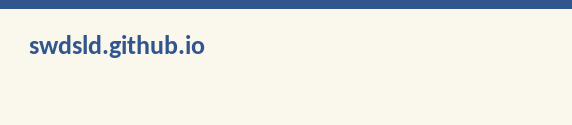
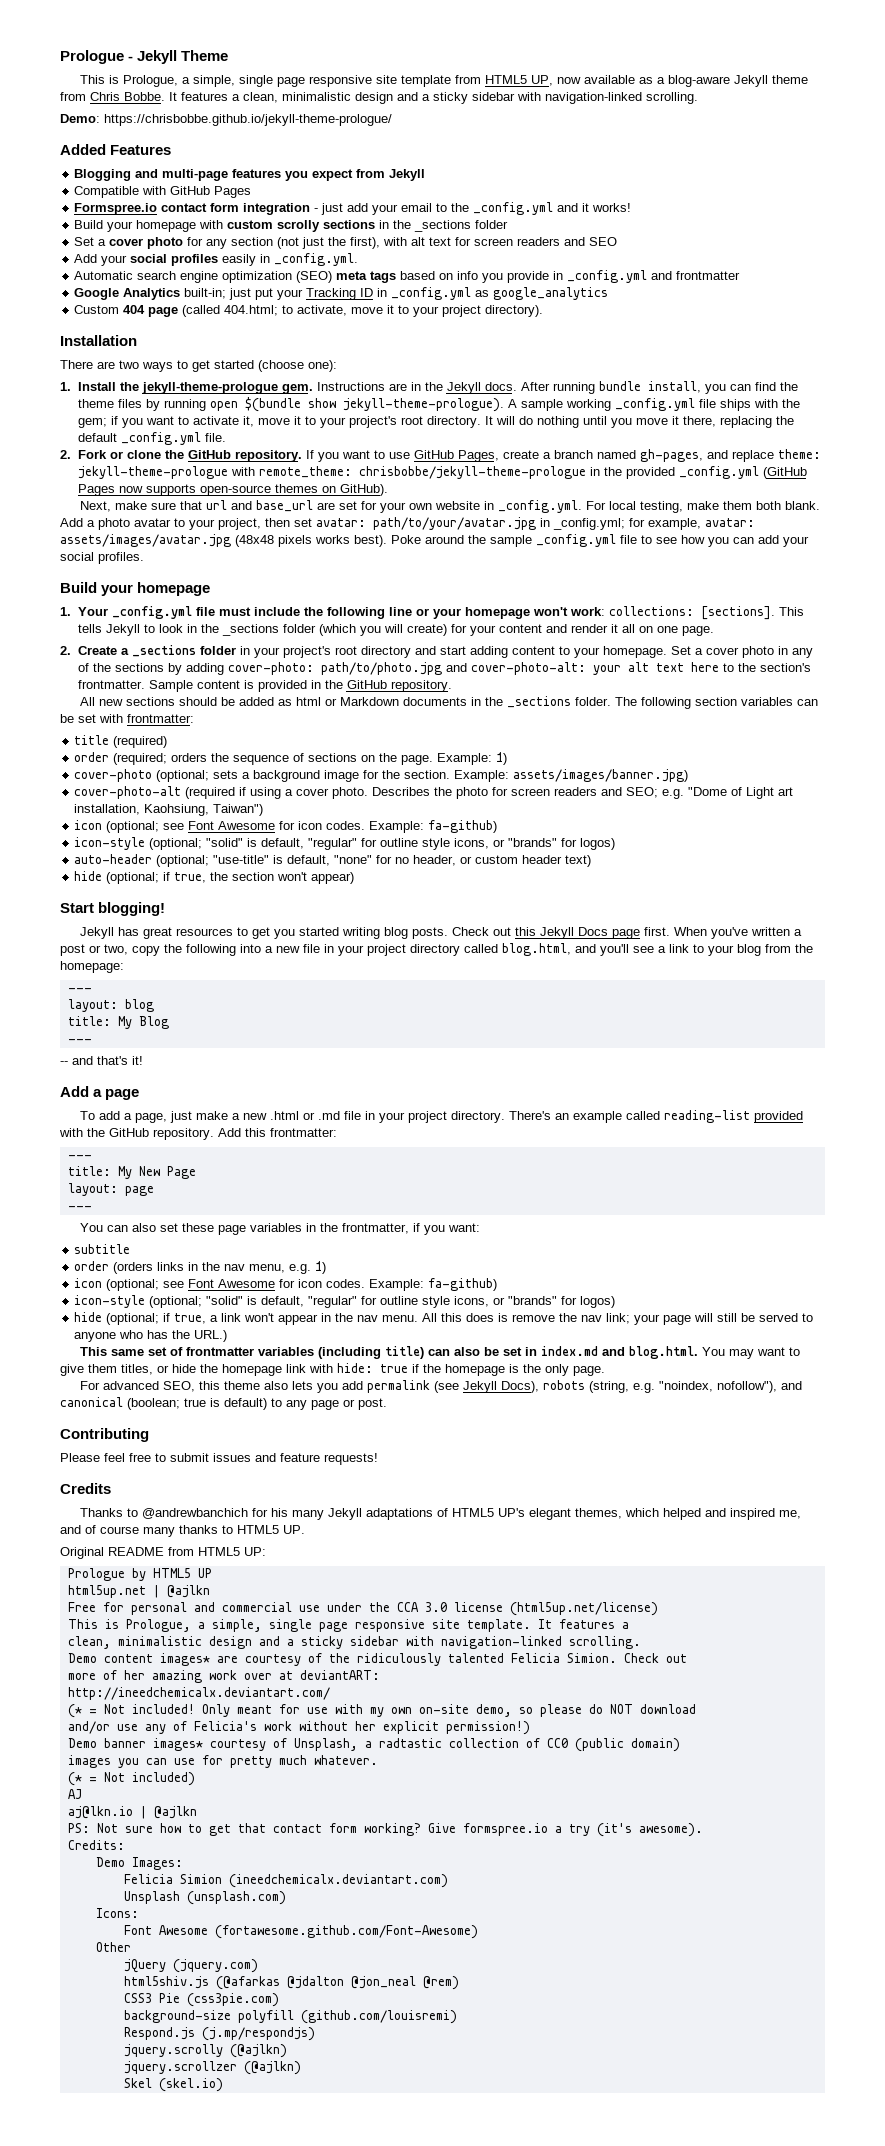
- swdsld.github.io
+ Prologue - Jekyll Theme
+ This is Prologue, a simple, single page responsive site template from HTML5 UP, now available as a blog-aware Jekyll theme from Chris Bobbe. It features a clean, minimalistic design and a sticky sidebar with navigation-linked scrolling.
+ Demo: https://chrisbobbe.github.io/jekyll-theme-prologue/
+ Added Features
+ Blogging and multi-page features you expect from Jekyll
+ Compatible with GitHub Pages
+ Formspree.io contact form integration - just add your email to the _config.yml and it works!
+ Build your homepage with custom scrolly sections in the _sections folder
+ Set a cover photo for any section (not just the first), with alt text for screen readers and SEO
+ Add your social profiles easily in _config.yml.
+ Automatic search engine optimization (SEO) meta tags based on info you provide in _config.yml and frontmatter
+ Google Analytics built-in; just put your Tracking ID in _config.yml as google_analytics
+ Custom 404 page (called 404.html; to activate, move it to your project directory).
+ Installation
+ There are two ways to get started (choose one):
+ 1. Install the jekyll-theme-prologue gem. Instructions are in the Jekyll docs. After running bundle install, you can find the theme files by running open $(bundle show jekyll-theme-prologue). A sample working _config.yml file ships with the gem; if you want to activate it, move it to your project's root directory. It will do nothing until you move it there, replacing the default _config.yml file.
+ 2. Fork or clone the GitHub repository. If you want to use GitHub Pages, create a branch named gh-pages, and replace theme: jekyll-theme-prologue with remote_theme: chrisbobbe/jekyll-theme-prologue in the provided _config.yml (GitHub Pages now supports open-source themes on GitHub).
+ Next, make sure that url and base_url are set for your own website in _config.yml. For local testing, make them both blank. Add a photo avatar to your project, then set avatar: path/to/your/avatar.jpg in _config.yml; for example, avatar: assets/images/avatar.jpg (48x48 pixels works best). Poke around the sample _config.yml file to see how you can add your social profiles.
+ Build your homepage
+ 1. Your _config.yml file must include the following line or your homepage won't work: collections: [sections]. This tells Jekyll to look in the _sections folder (which you will create) for your content and render it all on one page.
+ 2. Create a _sections folder in your project's root directory and start adding content to your homepage. Set a cover photo in any of the sections by adding cover-photo: path/to/photo.jpg and cover-photo-alt: your alt text here to the section's frontmatter. Sample content is provided in the GitHub repository.
+ All new sections should be added as html or Markdown documents in the _sections folder. The following section variables can be set with frontmatter:
+ title (required)
+ order (required; orders the sequence of sections on the page. Example: 1)
+ cover-photo (optional; sets a background image for the section. Example: assets/images/banner.jpg)
+ cover-photo-alt (required if using a cover photo. Describes the photo for screen readers and SEO; e.g. "Dome of Light art installation, Kaohsiung, Taiwan")
+ icon (optional; see Font Awesome for icon codes. Example: fa-github)
+ icon-style (optional; "solid" is default, "regular" for outline style icons, or "brands" for logos)
+ auto-header (optional; "use-title" is default, "none" for no header, or custom header text)
+ hide (optional; if true, the section won't appear)
+ Start blogging!
+ Jekyll has great resources to get you started writing blog posts. Check out this Jekyll Docs page first. When you've written a post or two, copy the following into a new file in your project directory called blog.html, and you'll see a link to your blog from the homepage:
+ ---
+ layout: blog
+ title: My Blog
+ ---
+ -- and that's it!
+ Add a page
+ To add a page, just make a new .html or .md file in your project directory. There's an example called reading-list provided with the GitHub repository. Add this frontmatter:
+ ---
+ title: My New Page
+ layout: page
+ ---
+ You can also set these page variables in the frontmatter, if you want:
+ subtitle
+ order (orders links in the nav menu, e.g. 1)
+ icon (optional; see Font Awesome for icon codes. Example: fa-github)
+ icon-style (optional; "solid" is default, "regular" for outline style icons, or "brands" for logos)
+ hide (optional; if true, a link won't appear in the nav menu. All this does is remove the nav link; your page will still be served to anyone who has the URL.)
+ This same set of frontmatter variables (including title) can also be set in index.md and blog.html. You may want to give them titles, or hide the homepage link with hide: true if the homepage is the only page.
+ For advanced SEO, this theme also lets you add permalink (see Jekyll Docs), robots (string, e.g. "noindex, nofollow"), and canonical (boolean; true is default) to any page or post.
+ Contributing
+ Please feel free to submit issues and feature requests!
+ Credits
+ Thanks to @andrewbanchich for his many Jekyll adaptations of HTML5 UP's elegant themes, which helped and inspired me, and of course many thanks to HTML5 UP.
+ Original README from HTML5 UP:
+ Prologue by HTML5 UP
+ html5up.net | @ajlkn
+ Free for personal and commercial use under the CCA 3.0 license (html5up.net/license)
+ This is Prologue, a simple, single page responsive site template. It features a
+ clean, minimalistic design and a sticky sidebar with navigation-linked scrolling.
+ Demo content images* are courtesy of the ridiculously talented Felicia Simion. Check out
+ more of her amazing work over at deviantART:
+ http://ineedchemicalx.deviantart.com/
+ (* = Not included! Only meant for use with my own on-site demo, so please do NOT download
+ and/or use any of Felicia's work without her explicit permission!)
+ Demo banner images* courtesy of Unsplash, a radtastic collection of CC0 (public domain)
+ images you can use for pretty much whatever.
+ (* = Not included)
+ AJ
+ aj@lkn.io | @ajlkn
+ PS: Not sure how to get that contact form working? Give formspree.io a try (it's awesome).
+ Credits:
+ Demo Images:
+ Felicia Simion (ineedchemicalx.deviantart.com)
+ Unsplash (unsplash.com)
+ Icons:
+ Font Awesome (fortawesome.github.com/Font-Awesome)
+ Other
+ jQuery (jquery.com)
+ html5shiv.js (@afarkas @jdalton @jon_neal @rem)
+ CSS3 Pie (css3pie.com)
+ background-size polyfill (github.com/louisremi)
+ Respond.js (j.mp/respondjs)
+ jquery.scrolly (@ajlkn)
+ jquery.scrollzer (@ajlkn)
+ Skel (skel.io)

